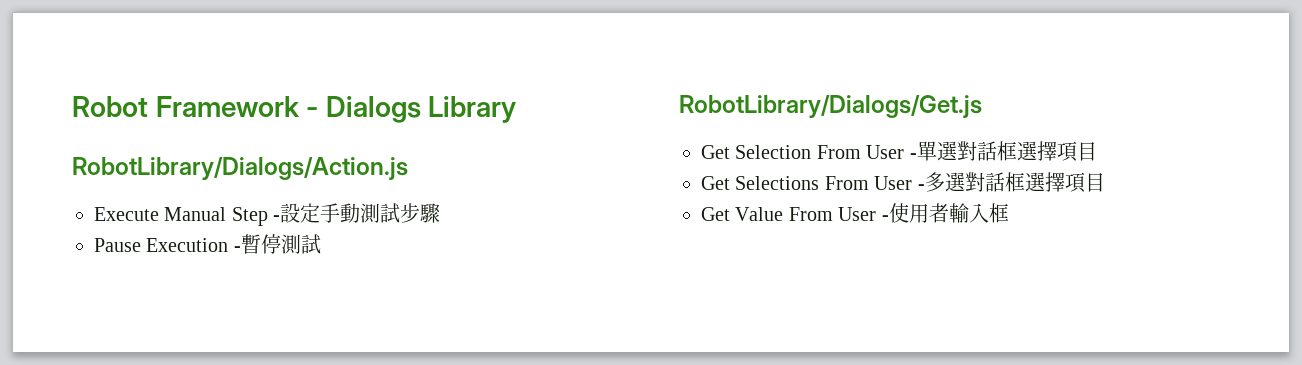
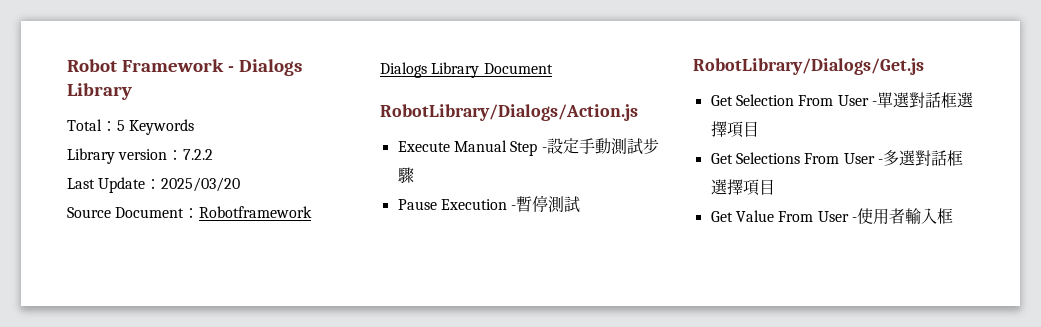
+ Total：5 Keywords
+ Library version：7.2.2
+ Last Update：2025/03/20
+ Source Document：Robotframework Dialogs Library Document

